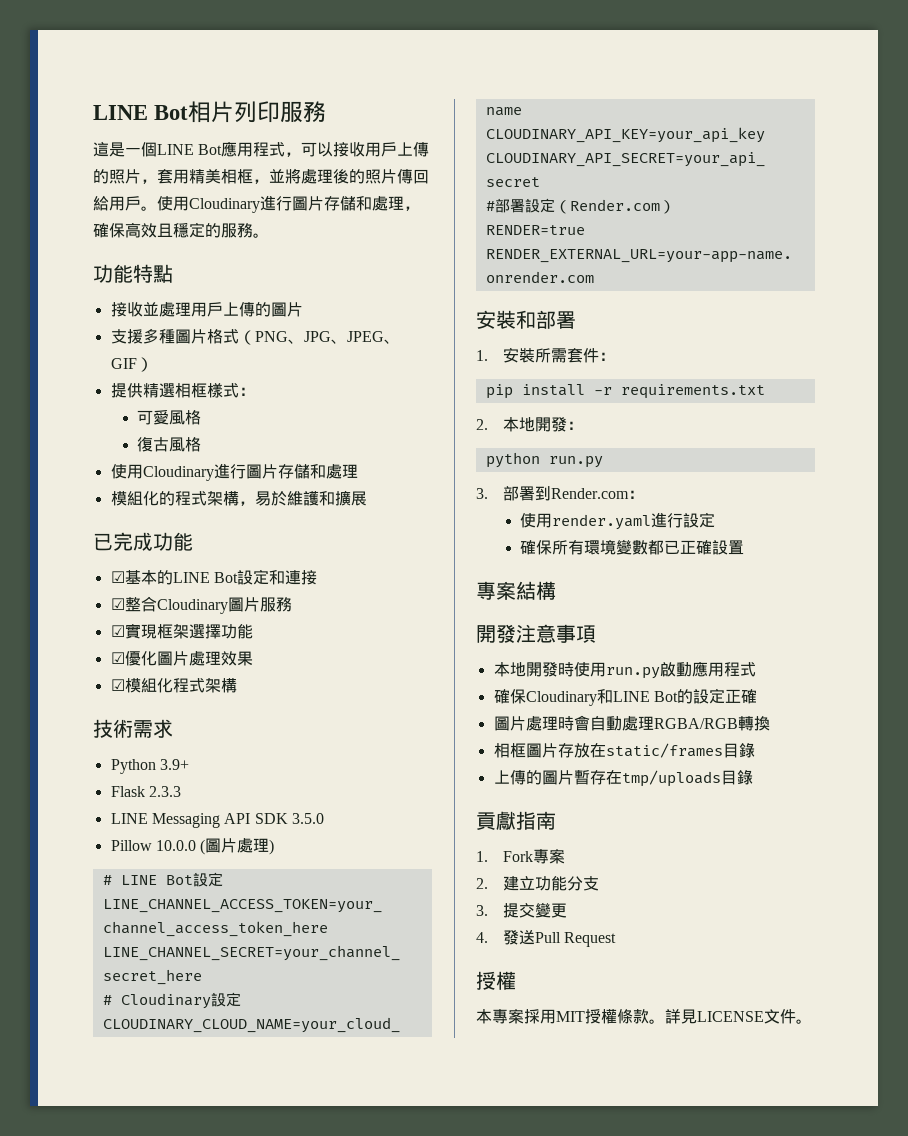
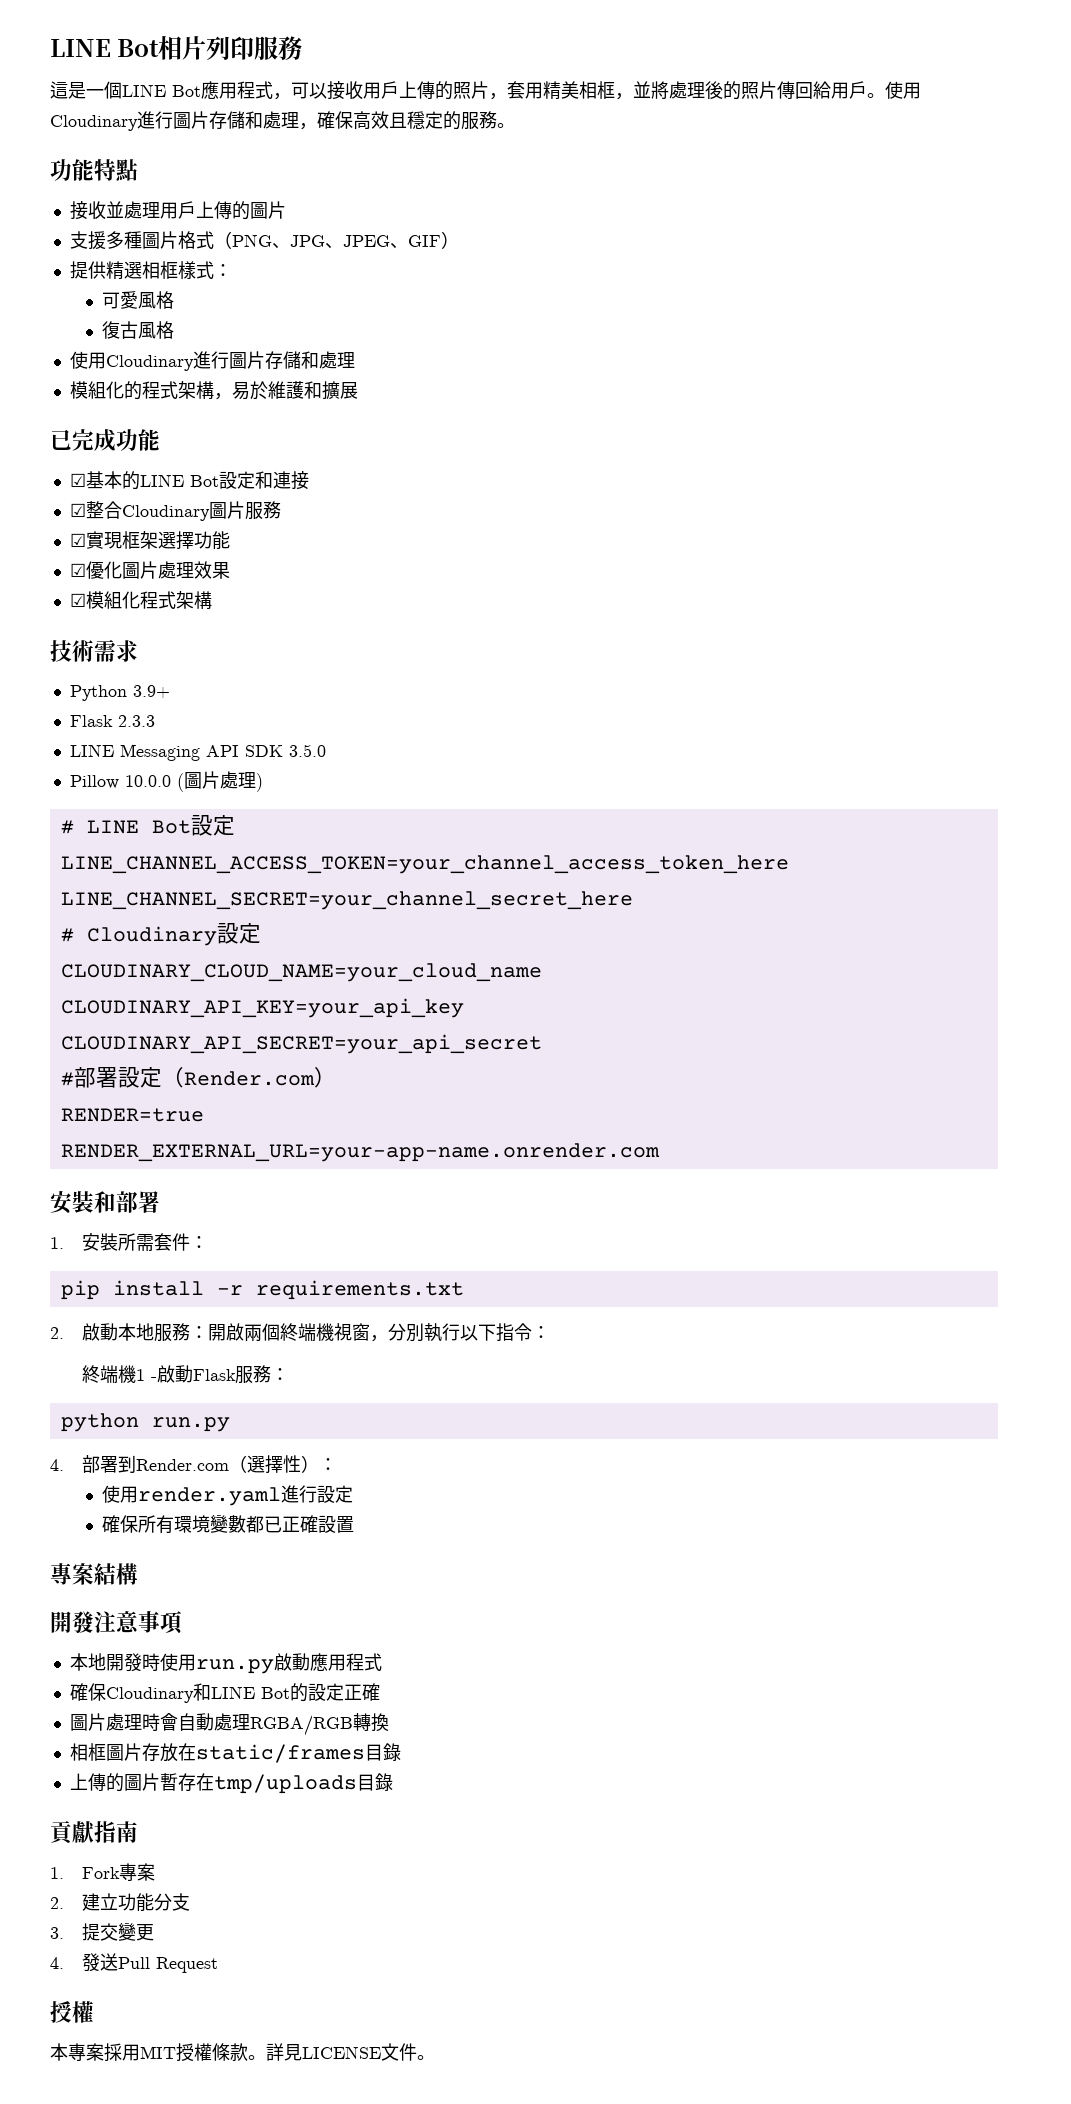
- 2.本地開發：
+ 2.啟動本地服務：開啟兩個終端機視窗，分別執行以下指令：
+ 終端機1 -啟動Flask服務：
- 3.部署到Render.com：
+ 4.部署到Render.com（選擇性）：

